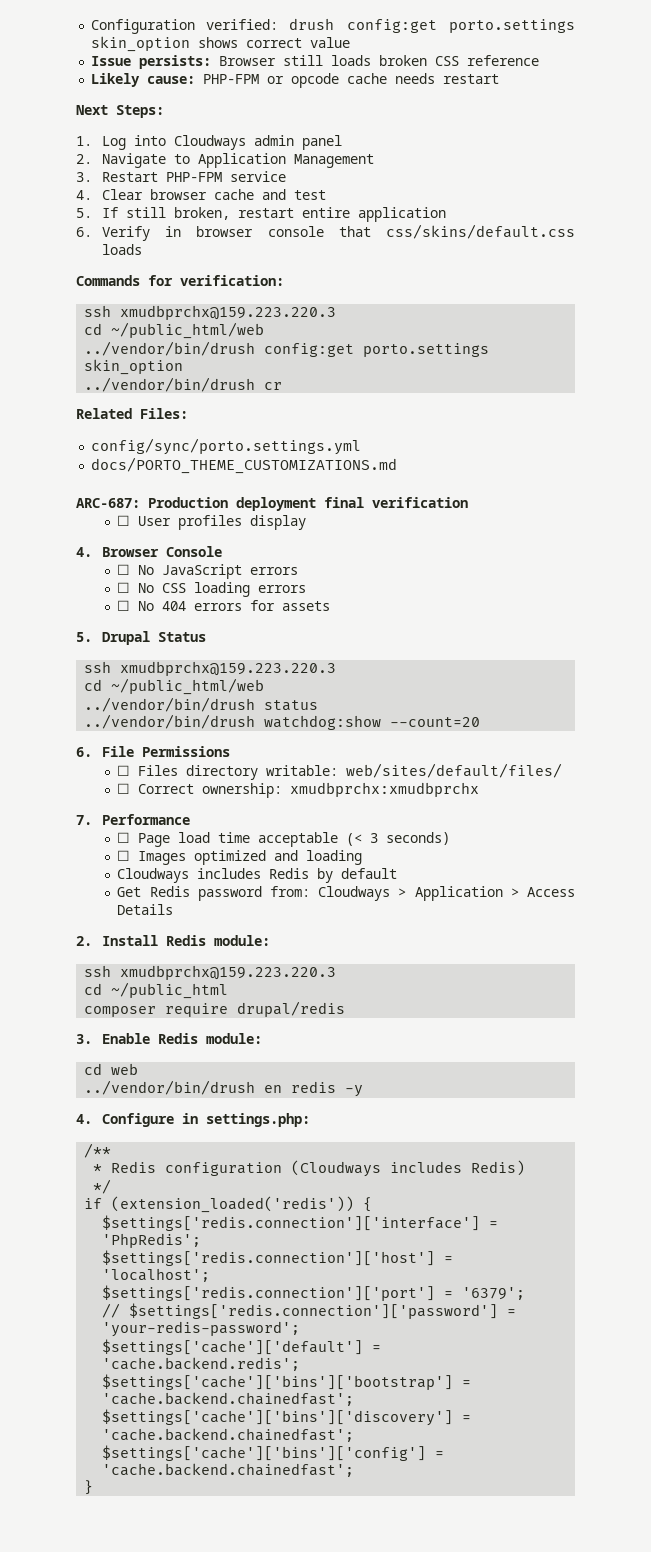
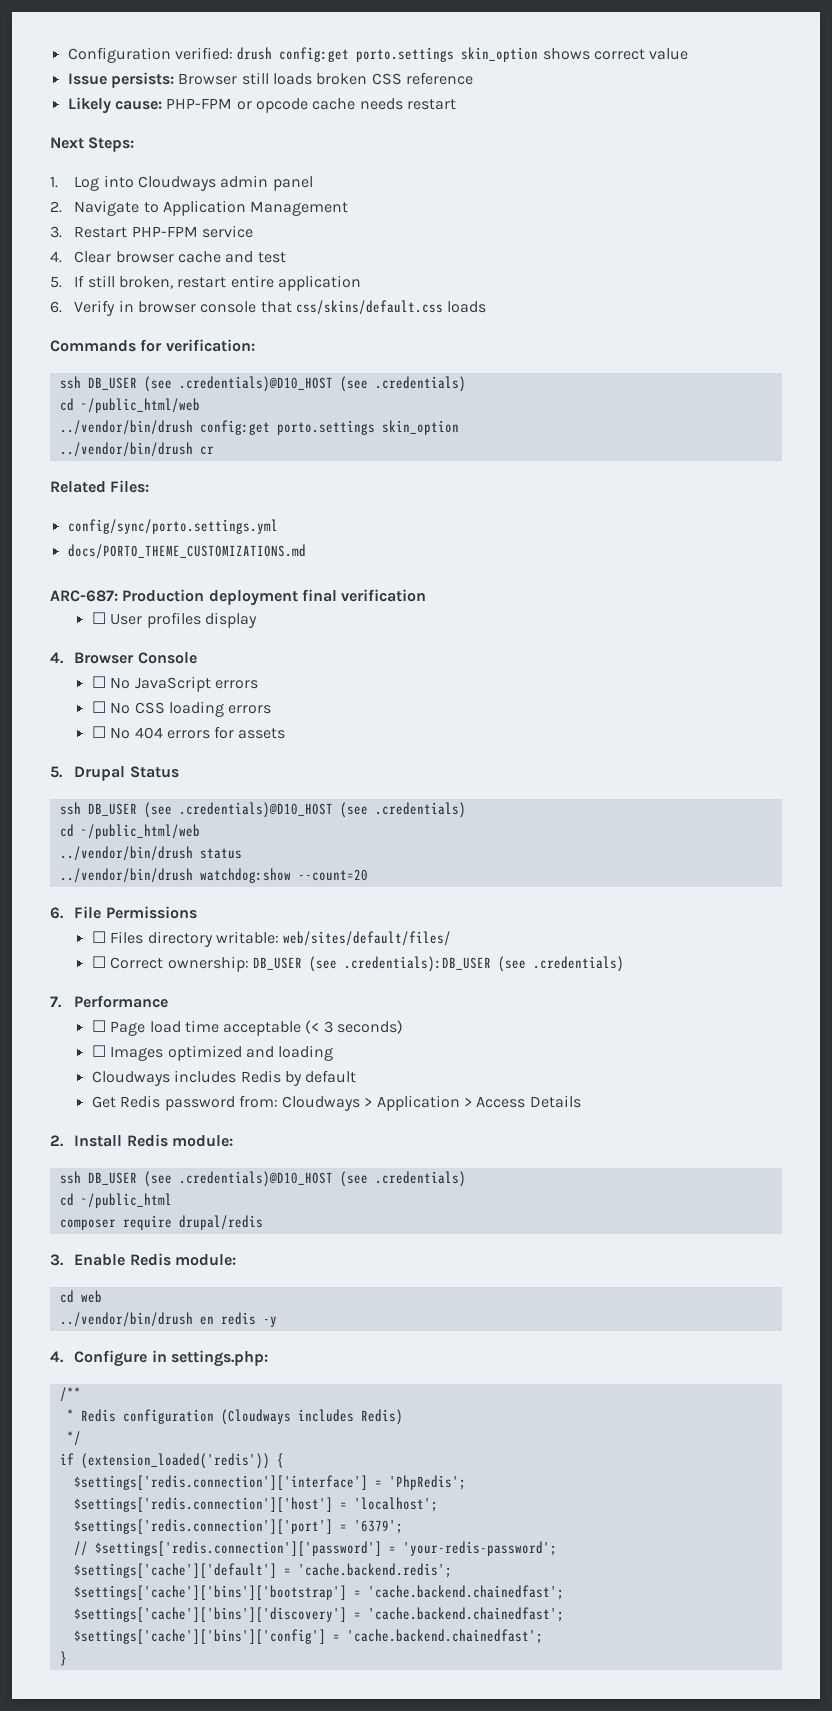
  Commands for verification:
- ssh xmudbprchx@159.223.220.3
+ ssh DB_USER (see .credentials)@D10_HOST (see .credentials)
  5. Drupal Status
- ssh xmudbprchx@159.223.220.3
+ ssh DB_USER (see .credentials)@D10_HOST (see .credentials)
- ☐ Correct ownership: xmudbprchx:xmudbprchx
+ ☐ Correct ownership: DB_USER (see .credentials):DB_USER (see .credentials)
  2. Install Redis module:
- ssh xmudbprchx@159.223.220.3
+ ssh DB_USER (see .credentials)@D10_HOST (see .credentials)

